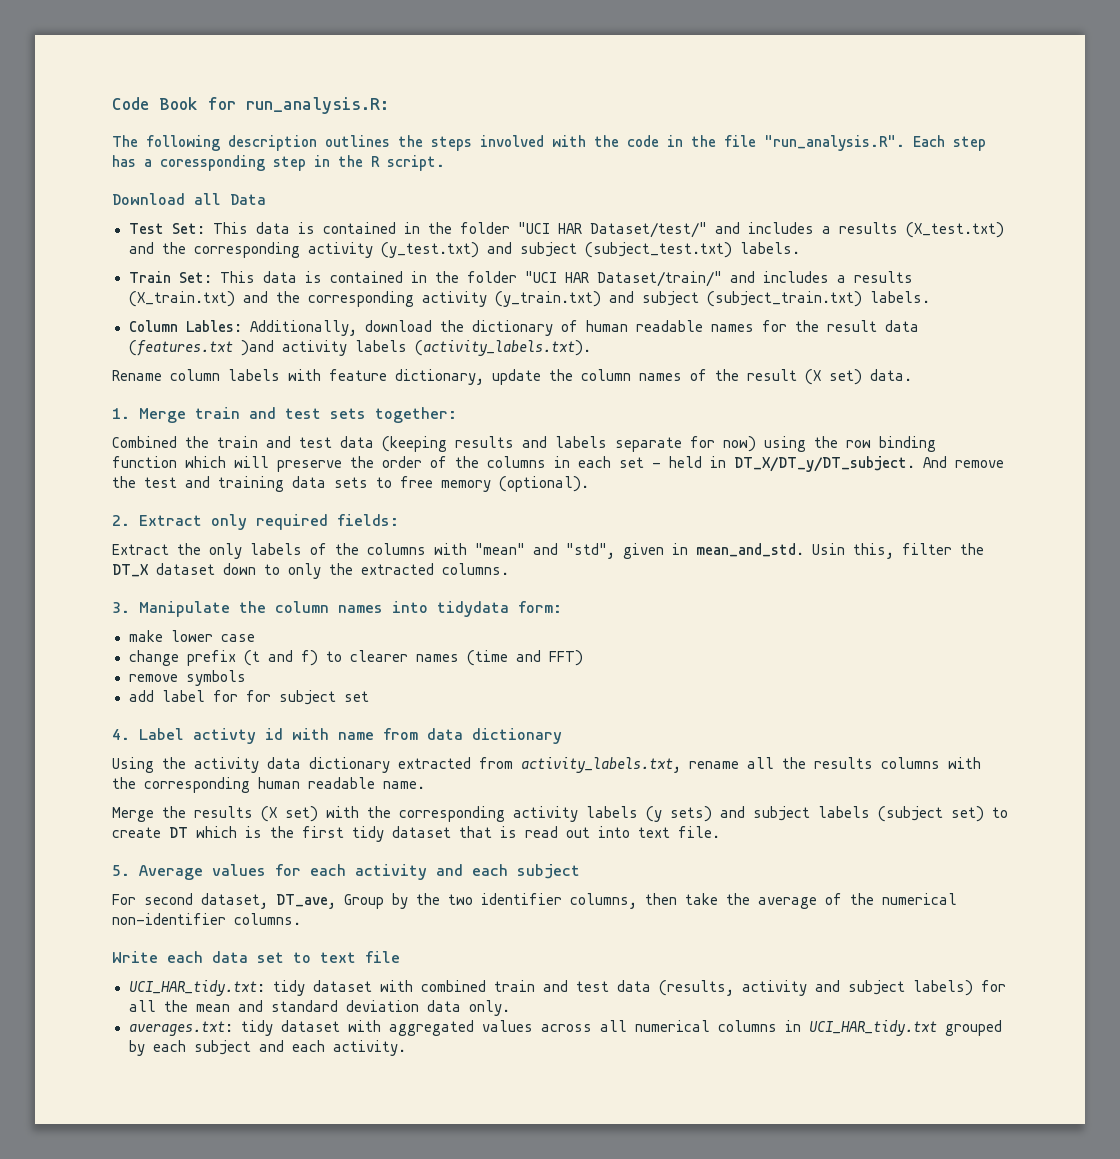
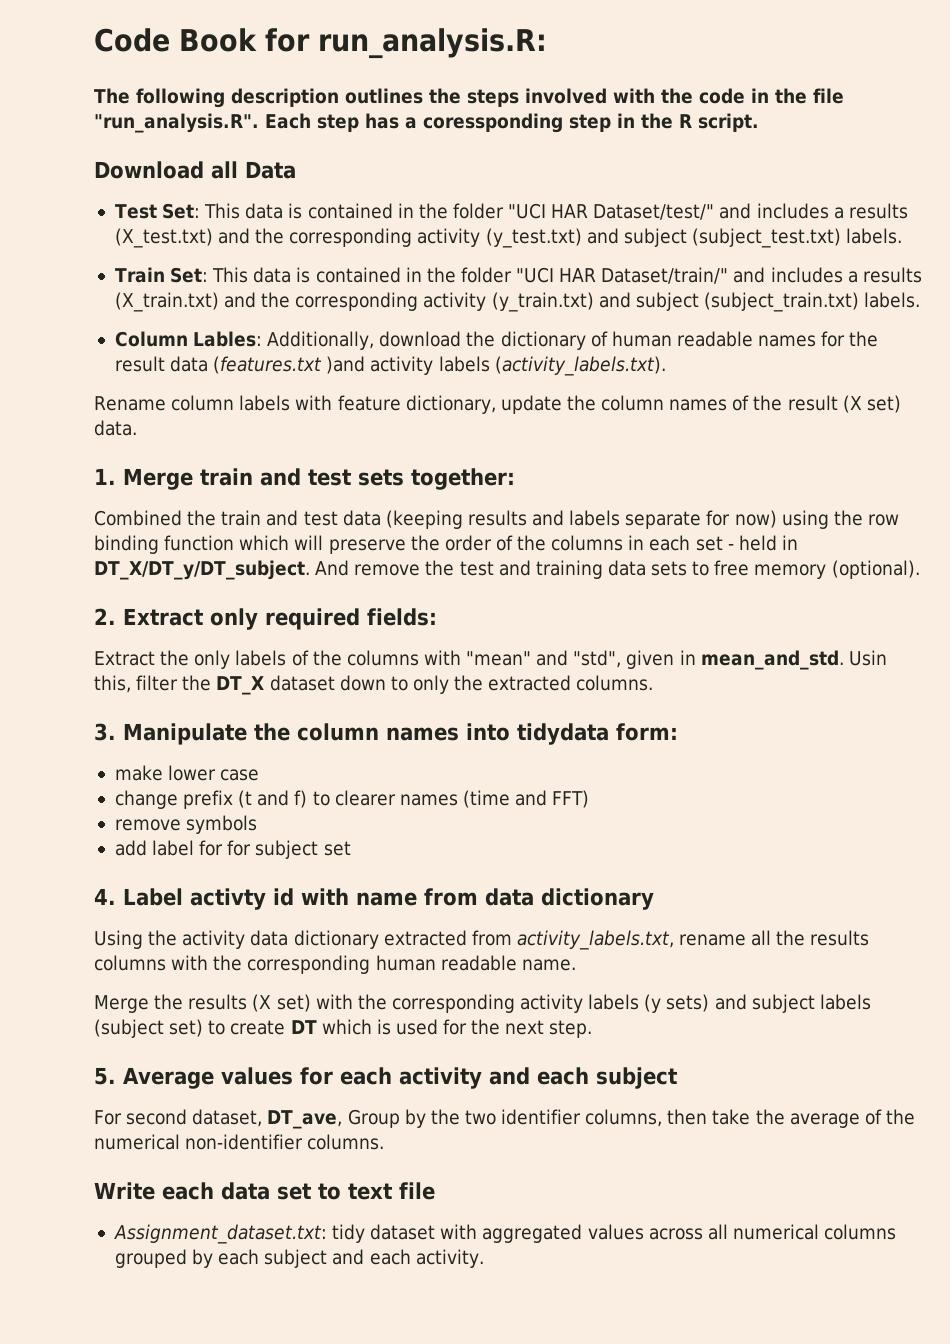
- Merge the results (X set) with the corresponding activity labels (y sets) and subject labels (subject set) to create DT which is the first tidy dataset that is read out into text file.
+ Merge the results (X set) with the corresponding activity labels (y sets) and subject labels (subject set) to create DT which is used for the next step.
- UCI_HAR_tidy.txt: tidy dataset with combined train and test data (results, activity and subject labels) for all the mean and standard deviation data only.
- averages.txt: tidy dataset with aggregated values across all numerical columns in UCI_HAR_tidy.txt grouped by each subject and each activity.
+ Assignment_dataset.txt: tidy dataset with aggregated values across all numerical columns grouped by each subject and each activity.

